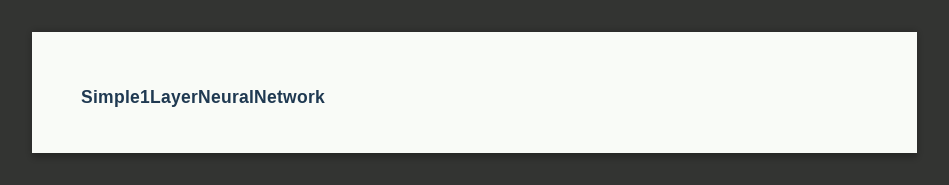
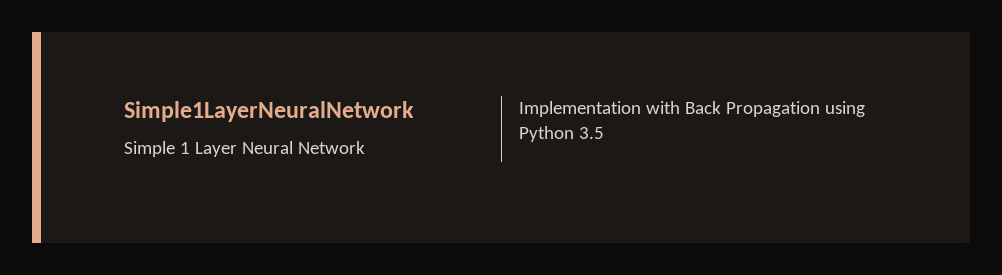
+ Simple 1 Layer Neural Network Implementation with Back Propagation using Python 3.5

